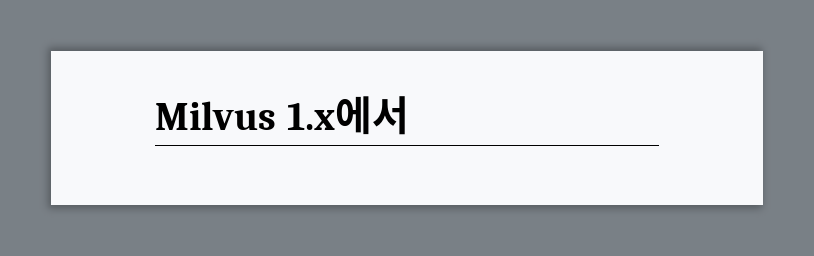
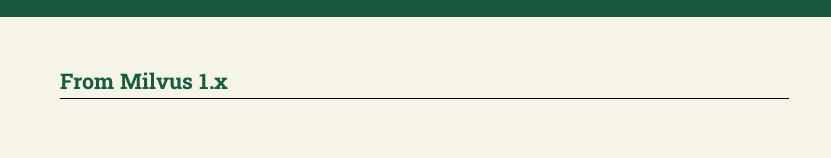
- Milvus 1.x에서
+ From Milvus 1.x

